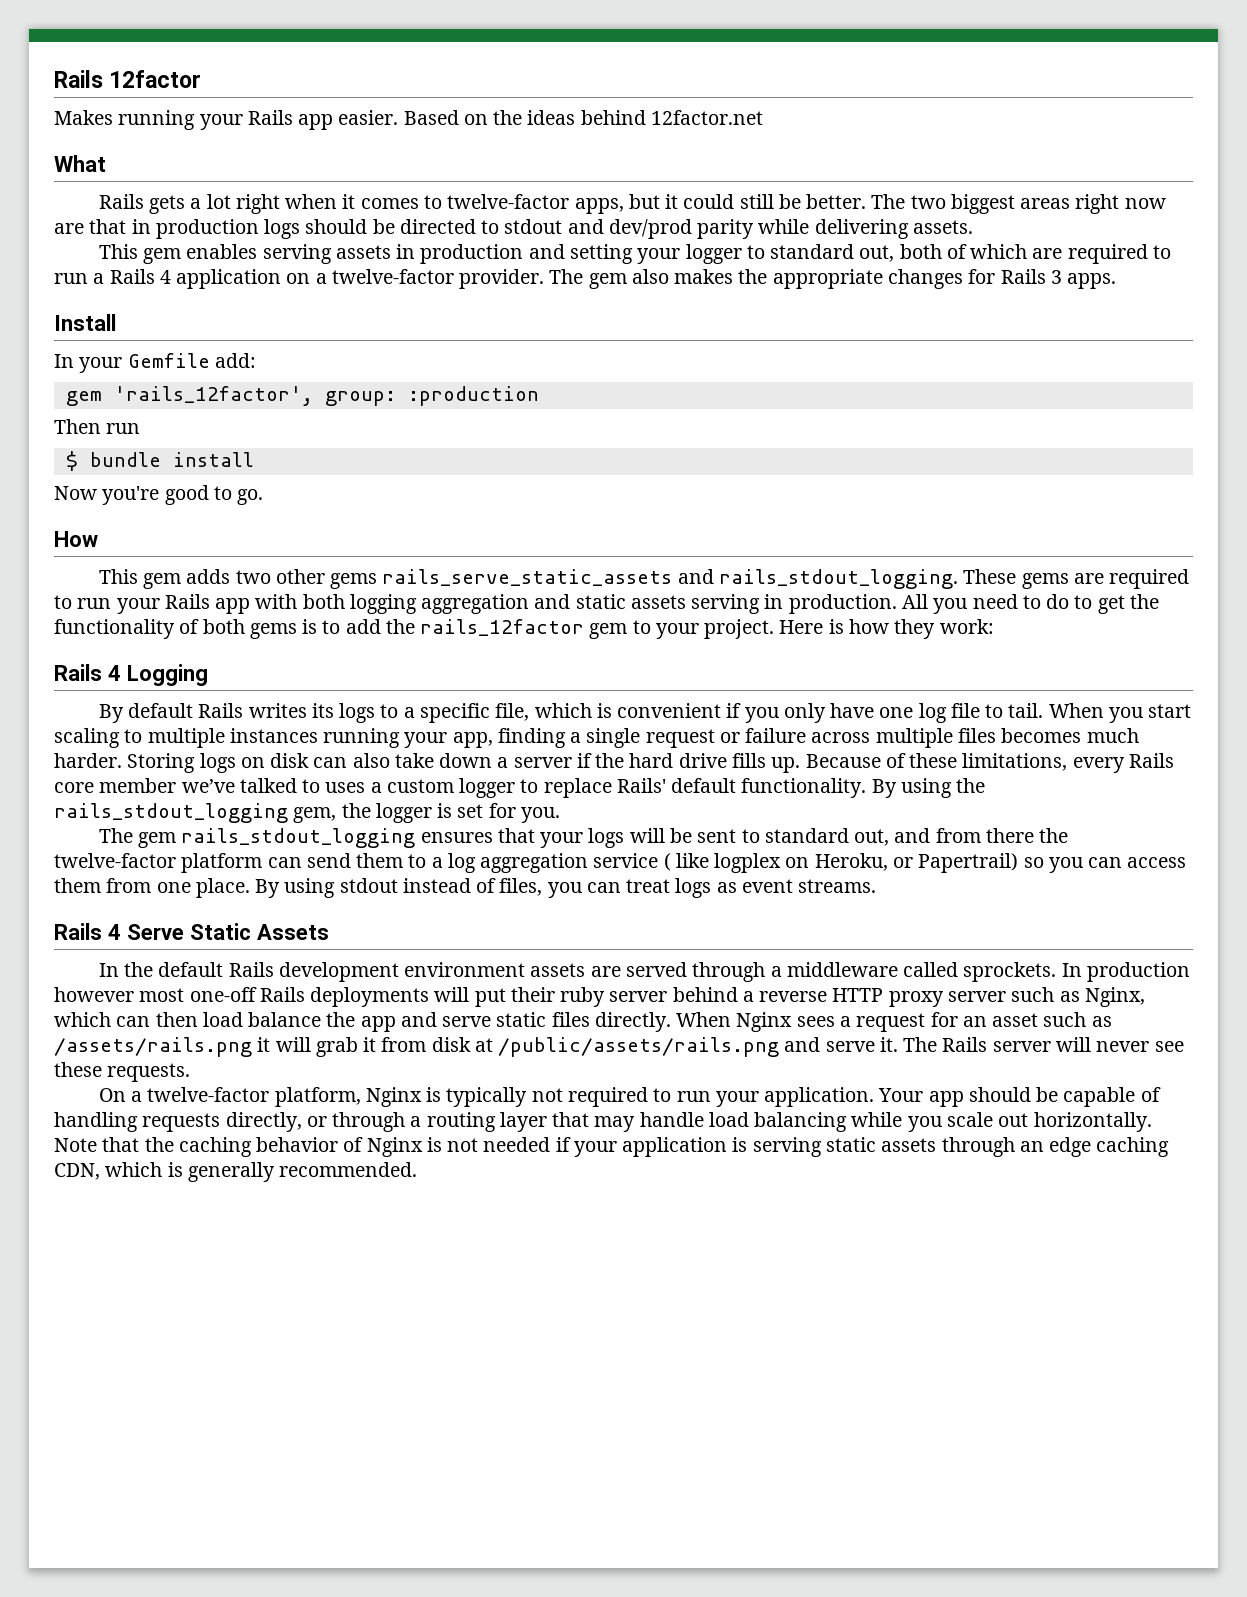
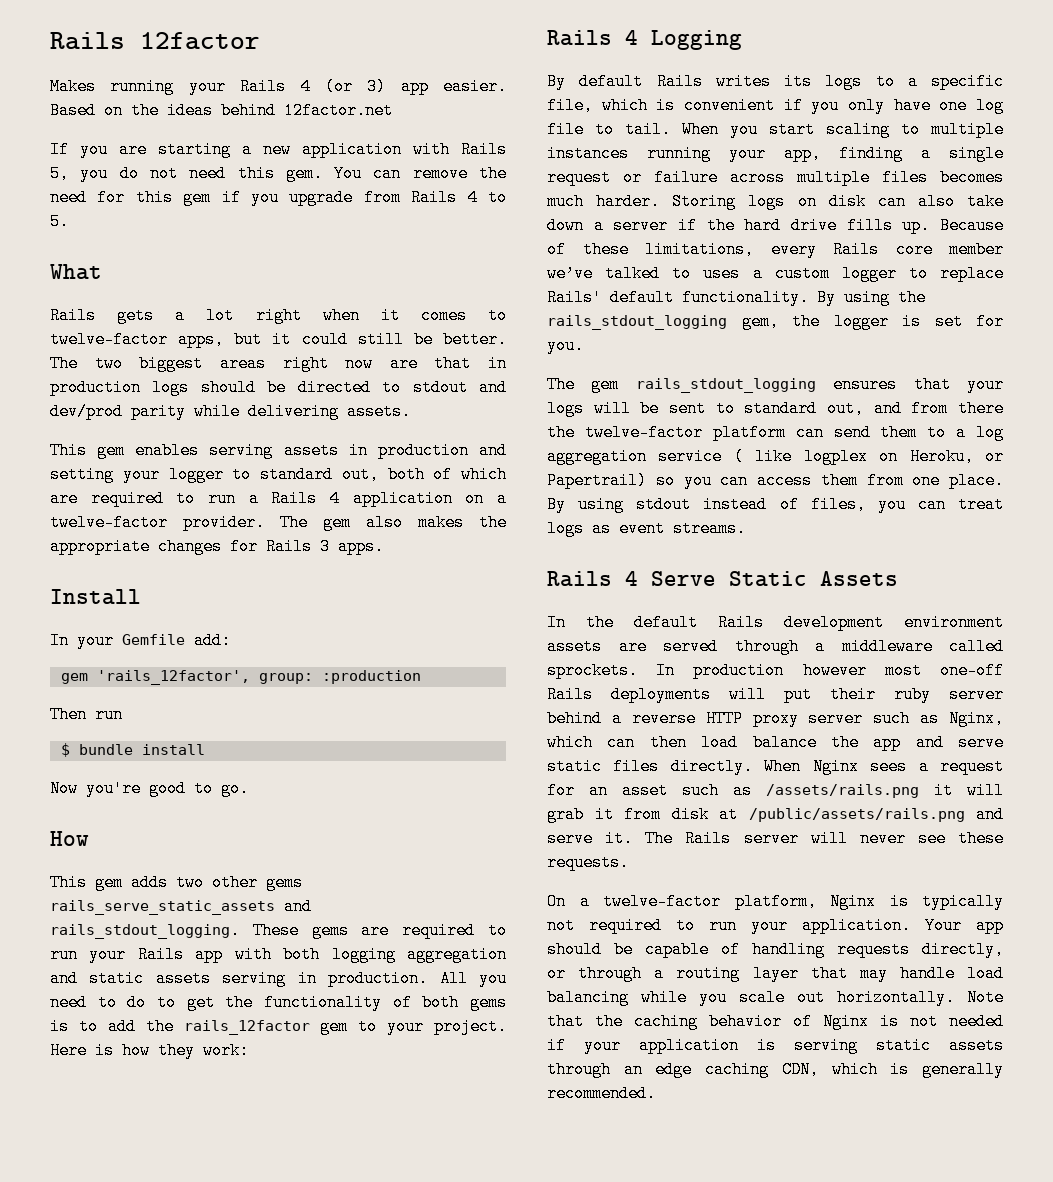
- Makes running your Rails app easier.
+ Makes running your Rails 4 (or 3) app easier.
+ If you are starting a new application with Rails 5, you do not need this gem. You can remove the need for this gem if you upgrade from Rails 4 to 5.

